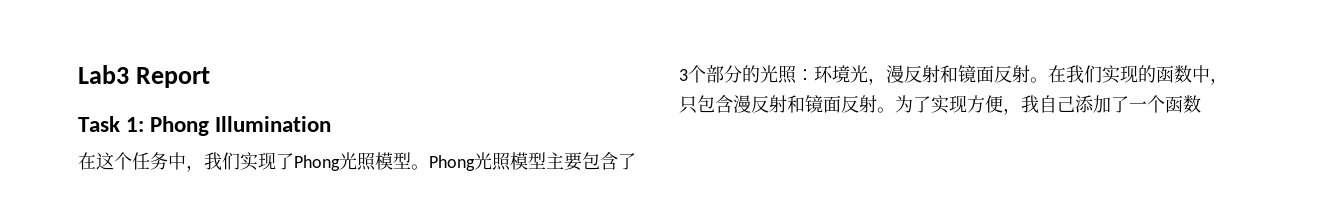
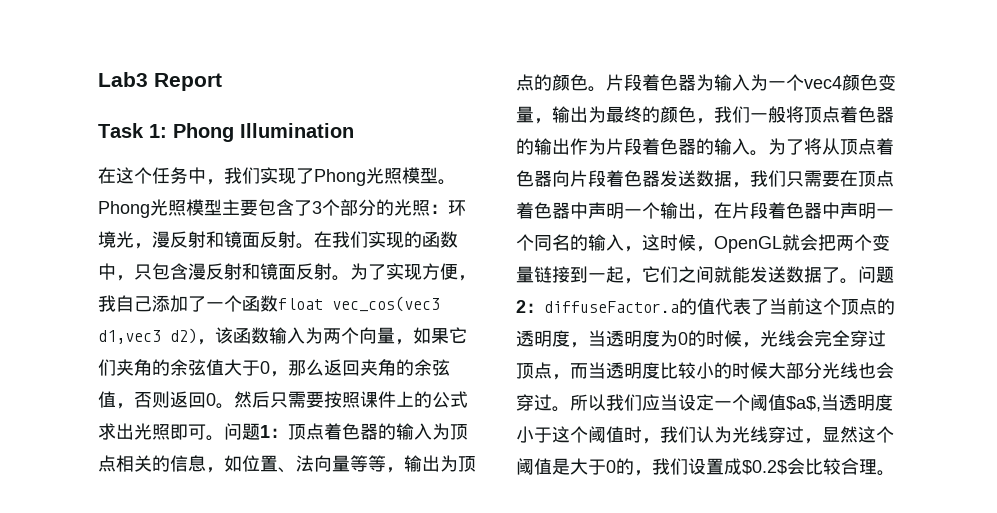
- 为了实现方便，我自己添加了一个函数
+ 为了实现方便，我自己添加了一个函数float vec_cos(vec3 d1,vec3 d2)，该函数输入为两个向量，如果它们夹角的余弦值大于0，那么返回夹角的余弦值，否则返回0。然后只需要按照课件上的公式求出光照即可。问题1：顶点着色器的输入为顶点相关的信息，如位置、法向量等等，输出为顶点的颜色。片段着色器为输入为一个vec4颜色变量，输出为最终的颜色，我们一般将顶点着色器的输出作为片段着色器的输入。为了将从顶点着色器向片段着色器发送数据，我们只需要在顶点着色器中声明一个输出，在片段着色器中声明一个同名的输入，这时候，OpenGL就会把两个变量链接到一起，它们之间就能发送数据了。问题2：diffuseFactor.a的值代表了当前这个顶点的透明度，当透明度为0的时候，光线会完全穿过顶点，而当透明度比较小的时候大部分光线也会穿过。所以我们应当设定一个阈值$a$,当透明度小于这个阈值时，我们认为光线穿过，显然这个阈值是大于0的，我们设置成$0.2$会比较合理。

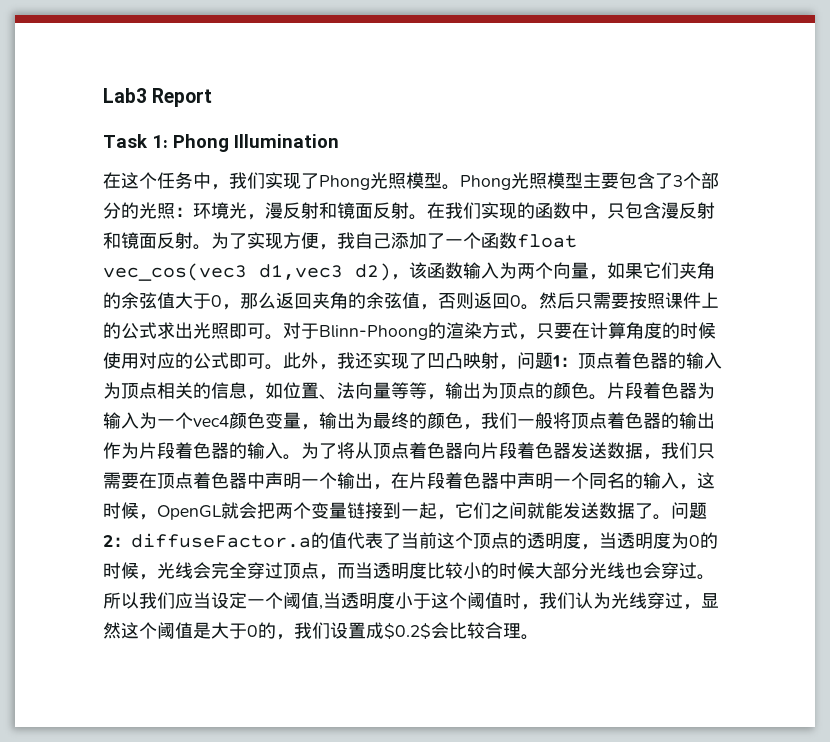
- 问题1：顶点着色器的输入为顶点相关的信息，如位置、法向量等等，输出为顶点的颜色。
+ 对于Blinn-Phoong的渲染方式，只要在计算角度的时候使用对应的公式即可。此外，我还实现了凹凸映射，问题1：顶点着色器的输入为顶点相关的信息，如位置、法向量等等，输出为顶点的颜色。
- 所以我们应当设定一个阈值$a$,当透明度小于这个阈值时，我们认为光线穿过，显然这个阈值是大于0的，我们设置成$0.2$会比较合理。
+ 所以我们应当设定一个阈值,当透明度小于这个阈值时，我们认为光线穿过，显然这个阈值是大于0的，我们设置成$0.2$会比较合理。

